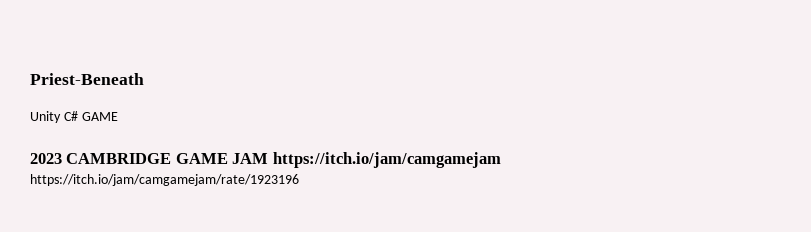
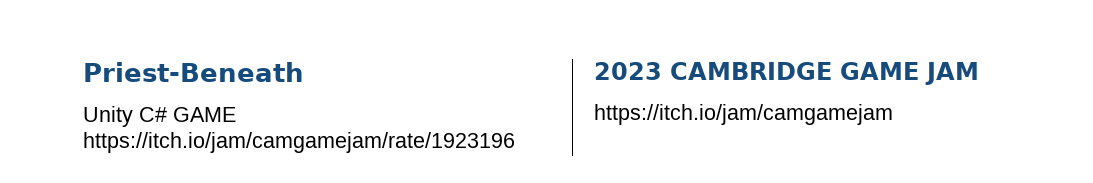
- Unity C# GAME
+ Unity C# GAME https://itch.io/jam/camgamejam/rate/1923196
- 2023 CAMBRIDGE GAME JAM https://itch.io/jam/camgamejam
+ 2023 CAMBRIDGE GAME JAM
+ https://itch.io/jam/camgamejam
- https://itch.io/jam/camgamejam/rate/1923196

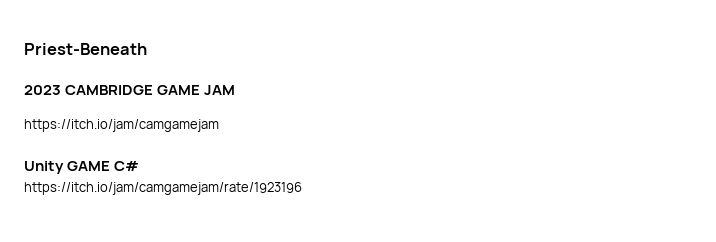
- Unity C# GAME https://itch.io/jam/camgamejam/rate/1923196
+ Unity GAME C#
+ https://itch.io/jam/camgamejam/rate/1923196

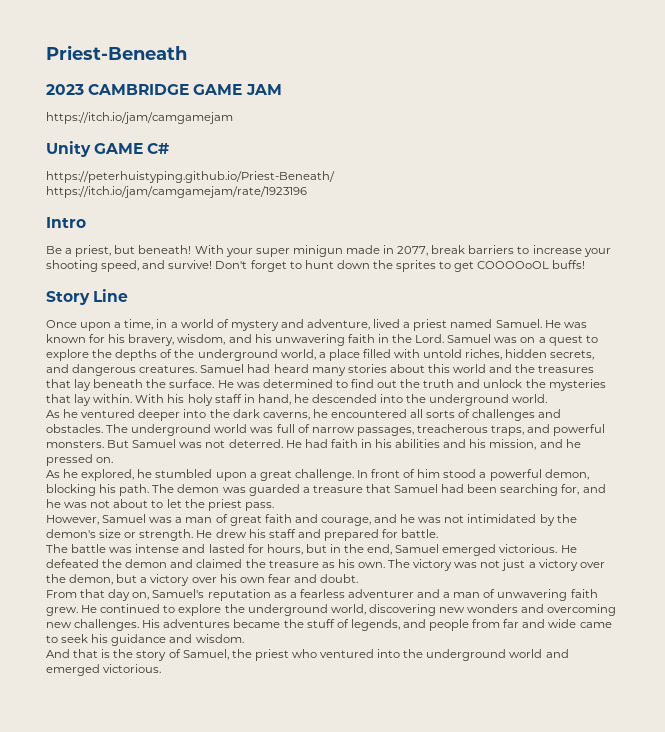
+ https://peterhuistyping.github.io/Priest-Beneath/
+ Intro
+ Be a priest, but beneath! With your super minigun made in 2077, break barriers to increase your shooting speed, and survive! Don't forget to hunt down the sprites to get COOOOoOL buffs!
+ Story Line
+ Once upon a time, in a world of mystery and adventure, lived a priest named Samuel. He was known for his bravery, wisdom, and his unwavering faith in the Lord. Samuel was on a quest to explore the depths of the underground world, a place filled with untold riches, hidden secrets, and dangerous creatures. Samuel had heard many stories about this world and the treasures that lay beneath the surface. He was determined to find out the truth and unlock the mysteries that lay within. With his holy staff in hand, he descended into the underground world.
+ As he ventured deeper into the dark caverns, he encountered all sorts of challenges and obstacles. The underground world was full of narrow passages, treacherous traps, and powerful monsters. But Samuel was not deterred. He had faith in his abilities and his mission, and he pressed on.
+ As he explored, he stumbled upon a great challenge. In front of him stood a powerful demon, blocking his path. The demon was guarded a treasure that Samuel had been searching for, and he was not about to let the priest pass.
+ However, Samuel was a man of great faith and courage, and he was not intimidated by the demon's size or strength. He drew his staff and prepared for battle.
+ The battle was intense and lasted for hours, but in the end, Samuel emerged victorious. He defeated the demon and claimed the treasure as his own. The victory was not just a victory over the demon, but a victory over his own fear and doubt.
+ From that day on, Samuel's reputation as a fearless adventurer and a man of unwavering faith grew. He continued to explore the underground world, discovering new wonders and overcoming new challenges. His adventures became the stuff of legends, and people from far and wide came to seek his guidance and wisdom.
+ And that is the story of Samuel, the priest who ventured into the underground world and emerged victorious.

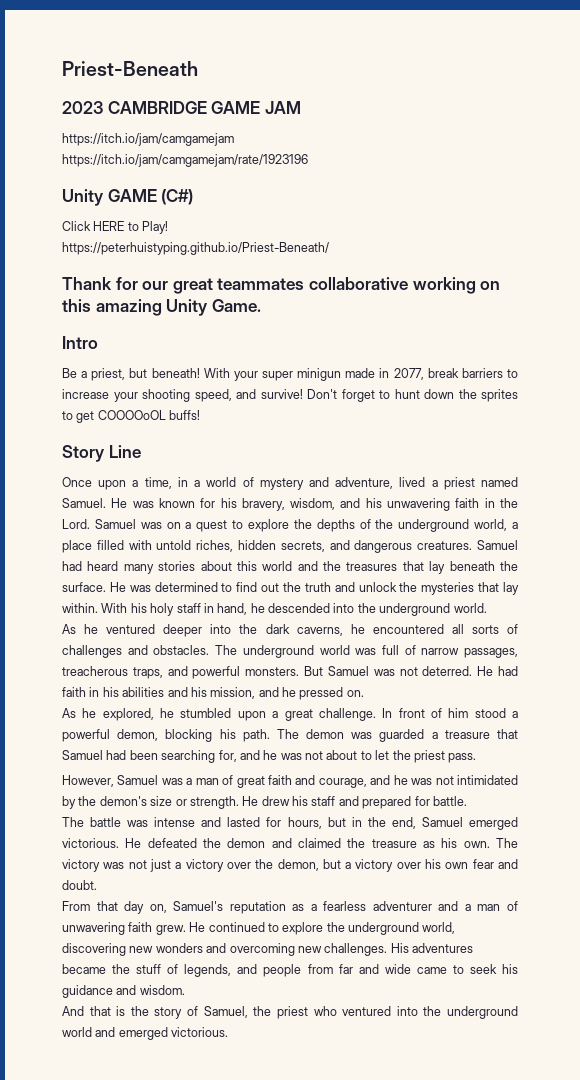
+ https://itch.io/jam/camgamejam/rate/1923196
- Unity GAME C#
+ Unity GAME (C#)
+ Click HERE to Play!
  https://peterhuistyping.github.io/Priest-Beneath/
- https://itch.io/jam/camgamejam/rate/1923196
+ Thank for our great teammates collaborative working on this amazing Unity Game.

